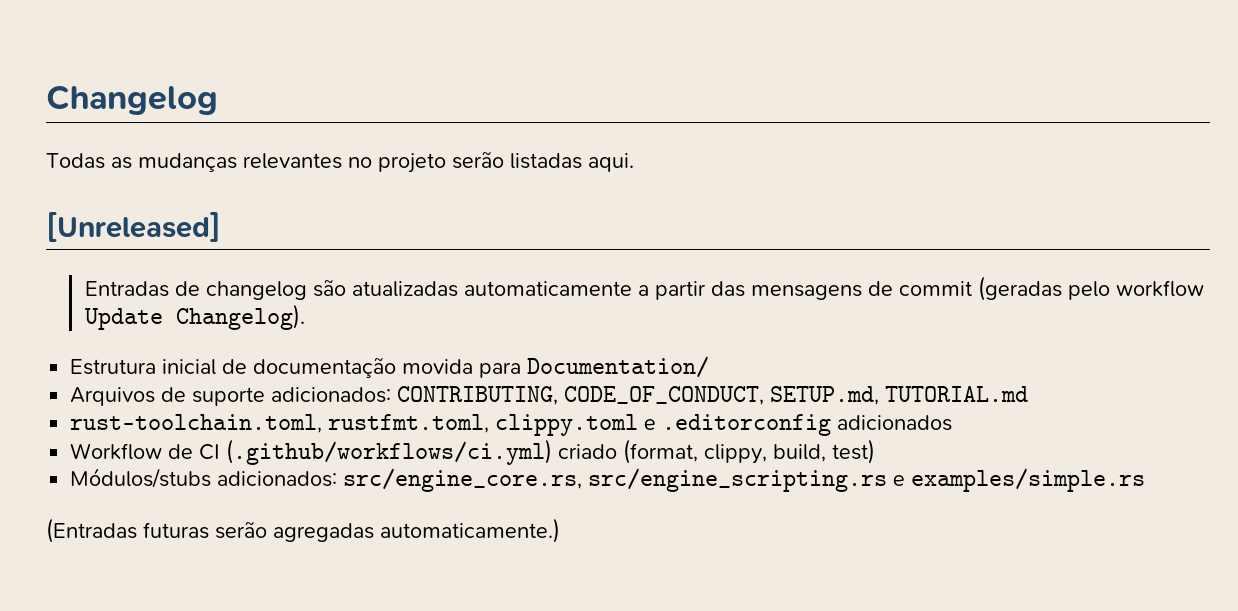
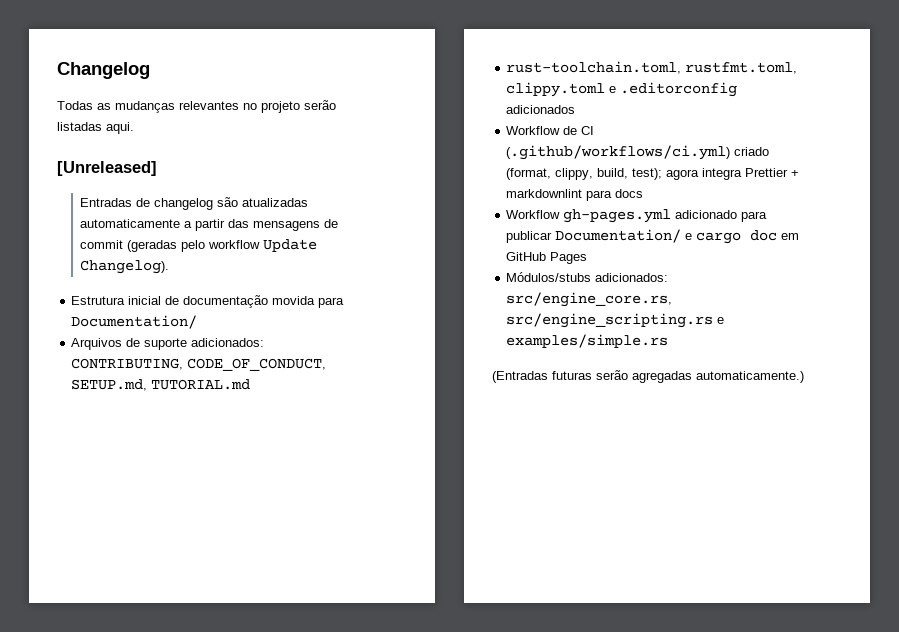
- Workflow de CI (.github/workflows/ci.yml) criado (format, clippy, build, test)
+ Workflow de CI (.github/workflows/ci.yml) criado (format, clippy, build, test); agora integra Prettier + markdownlint para docs
+ Workflow gh-pages.yml adicionado para publicar Documentation/ e cargo doc em GitHub Pages

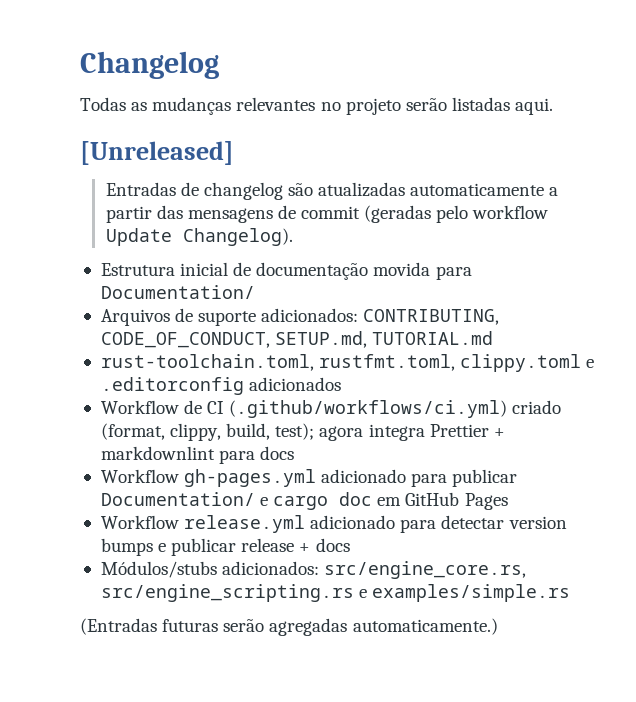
+ Workflow release.yml adicionado para detectar version bumps e publicar release + docs

